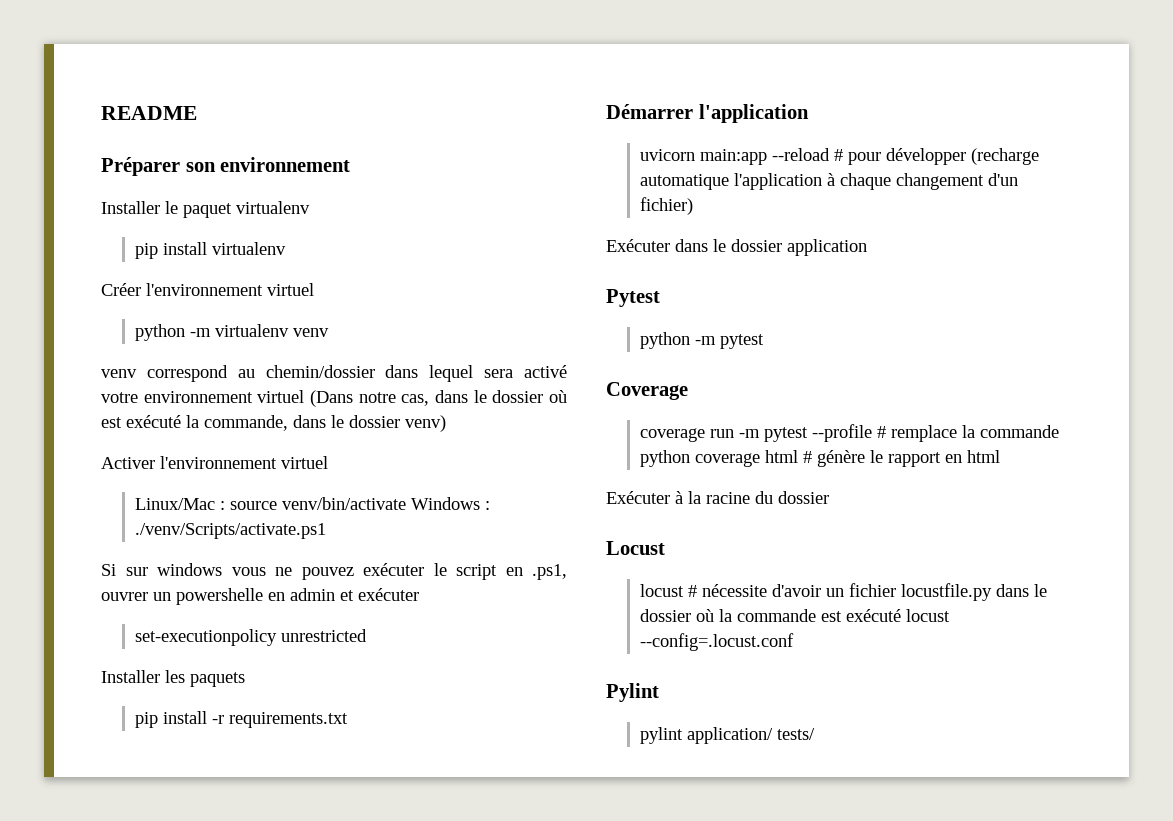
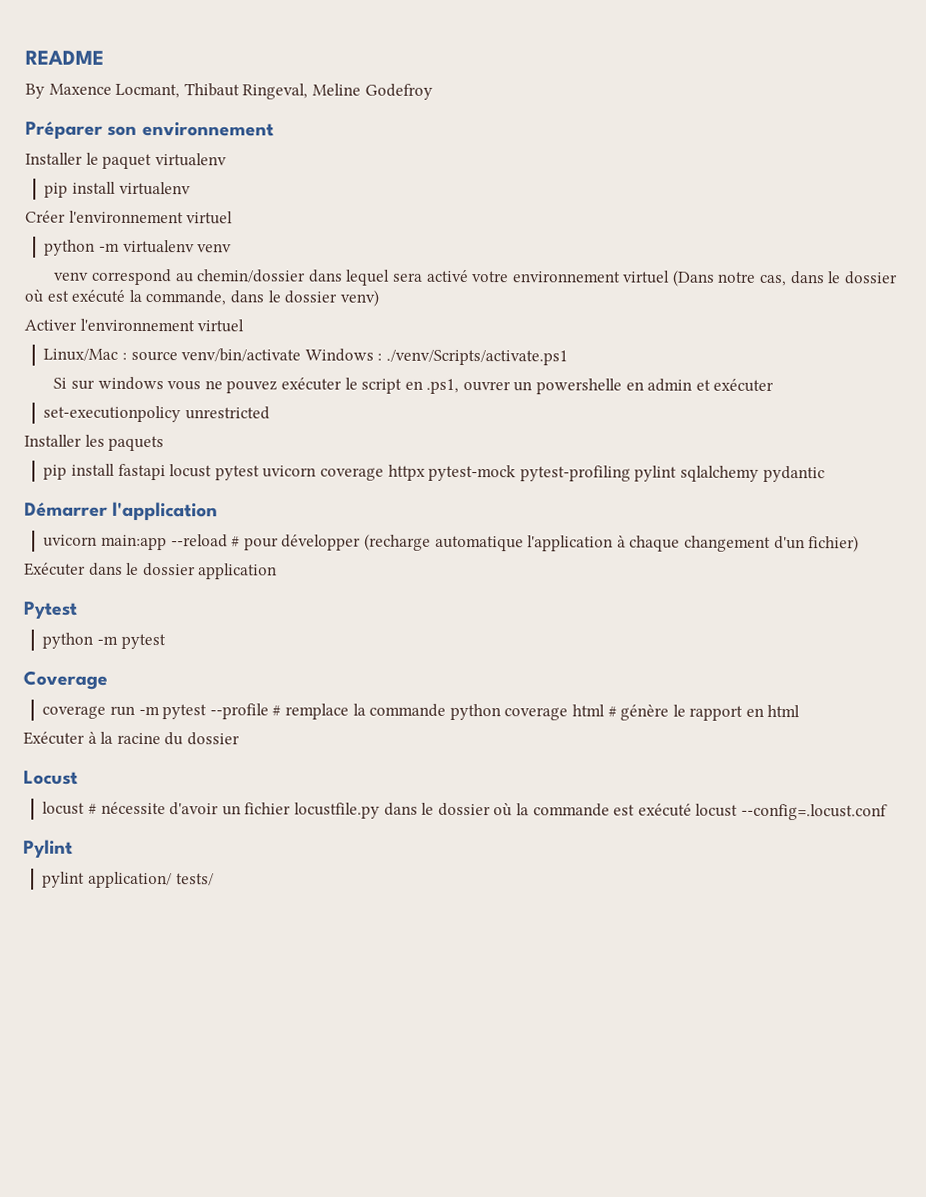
+ By Maxence Locmant, Thibaut Ringeval, Meline Godefroy
- pip install -r requirements.txt
+ pip install fastapi locust pytest uvicorn coverage httpx pytest-mock pytest-profiling pylint sqlalchemy pydantic

